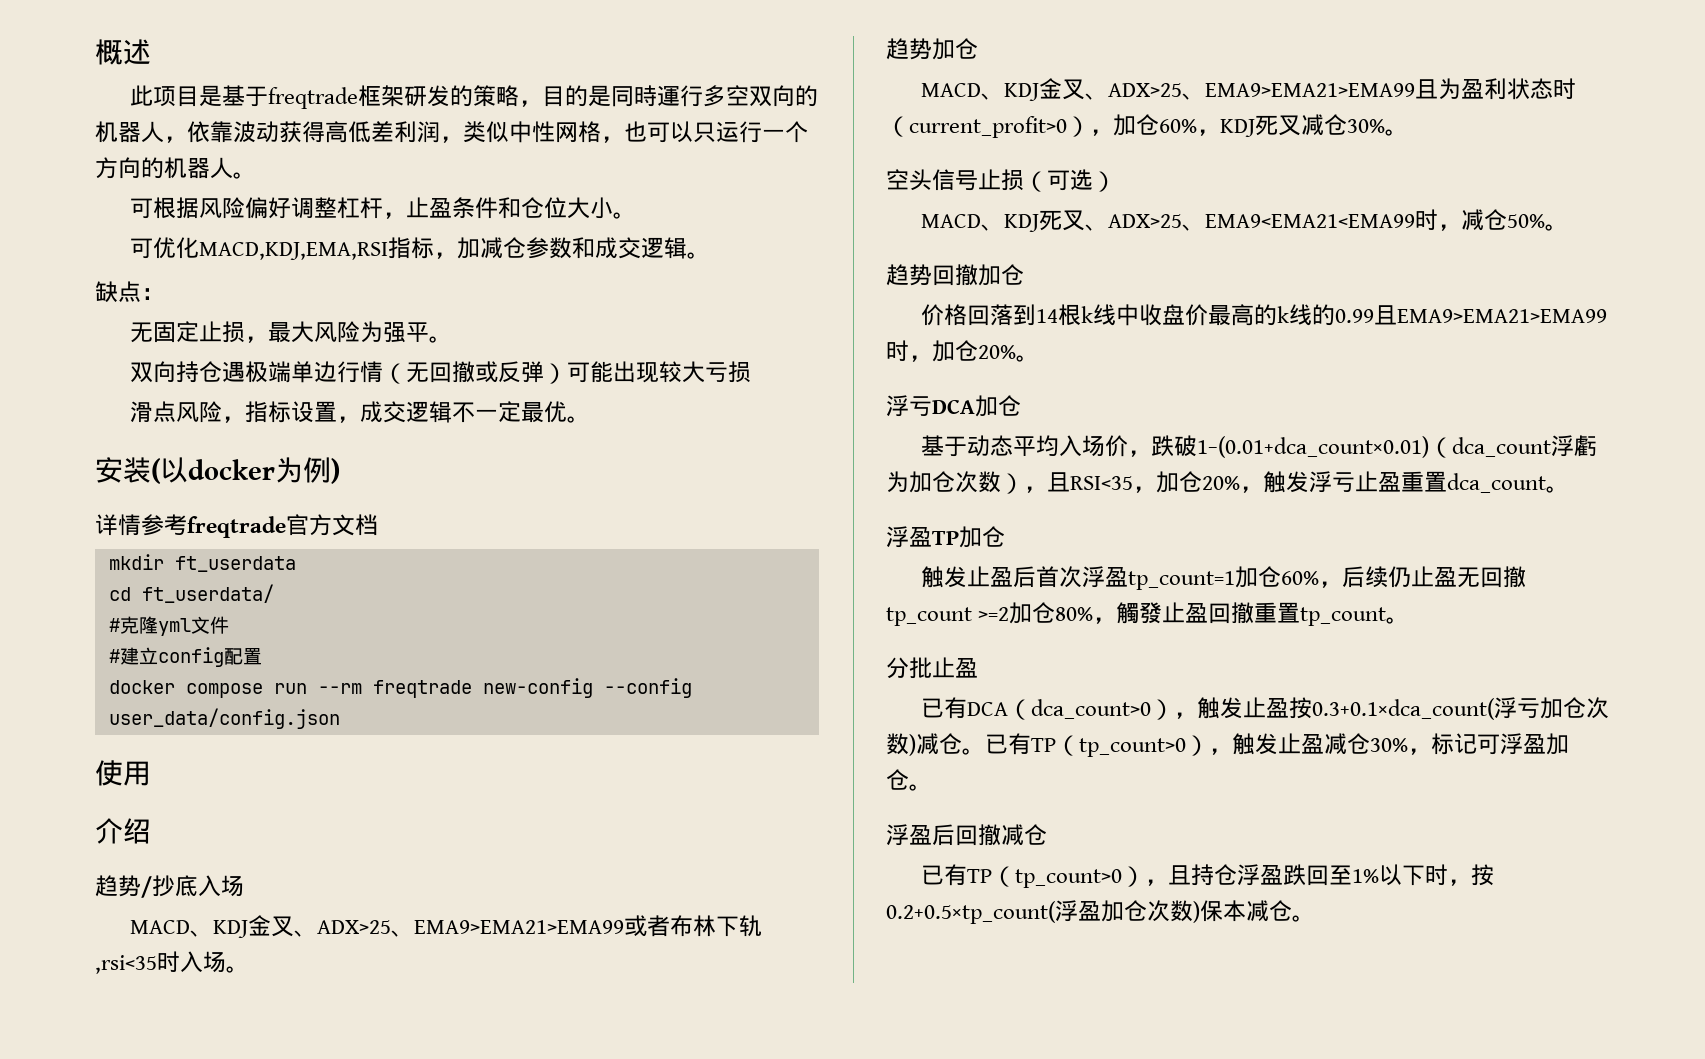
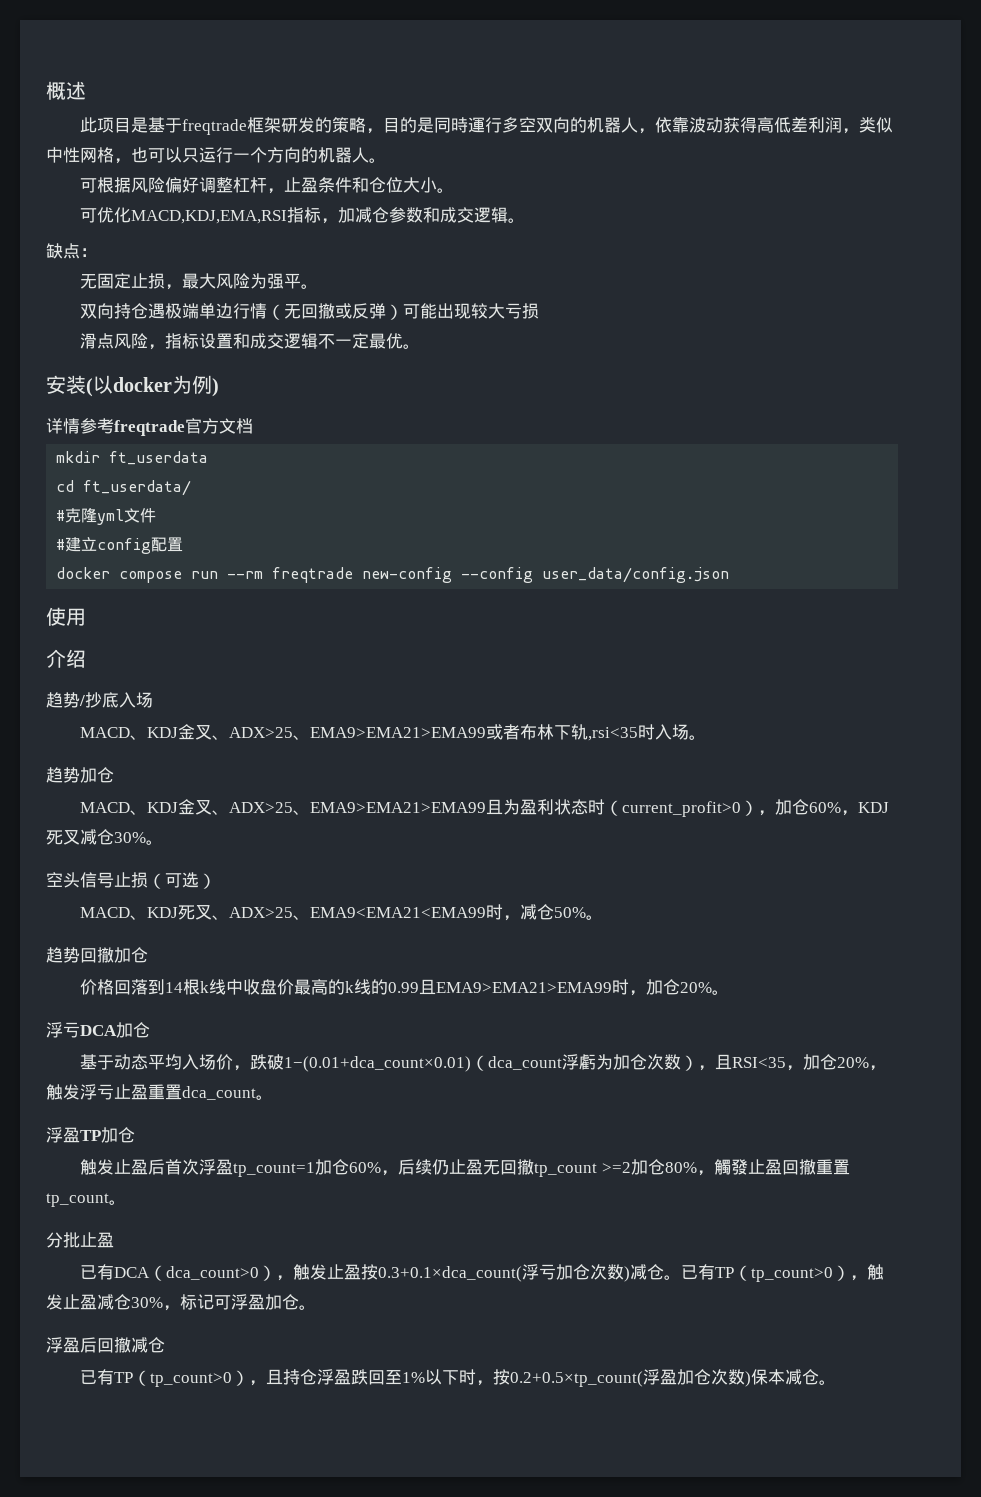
- 滑点风险，指标设置，成交逻辑不一定最优。
+ 滑点风险，指标设置和成交逻辑不一定最优。

